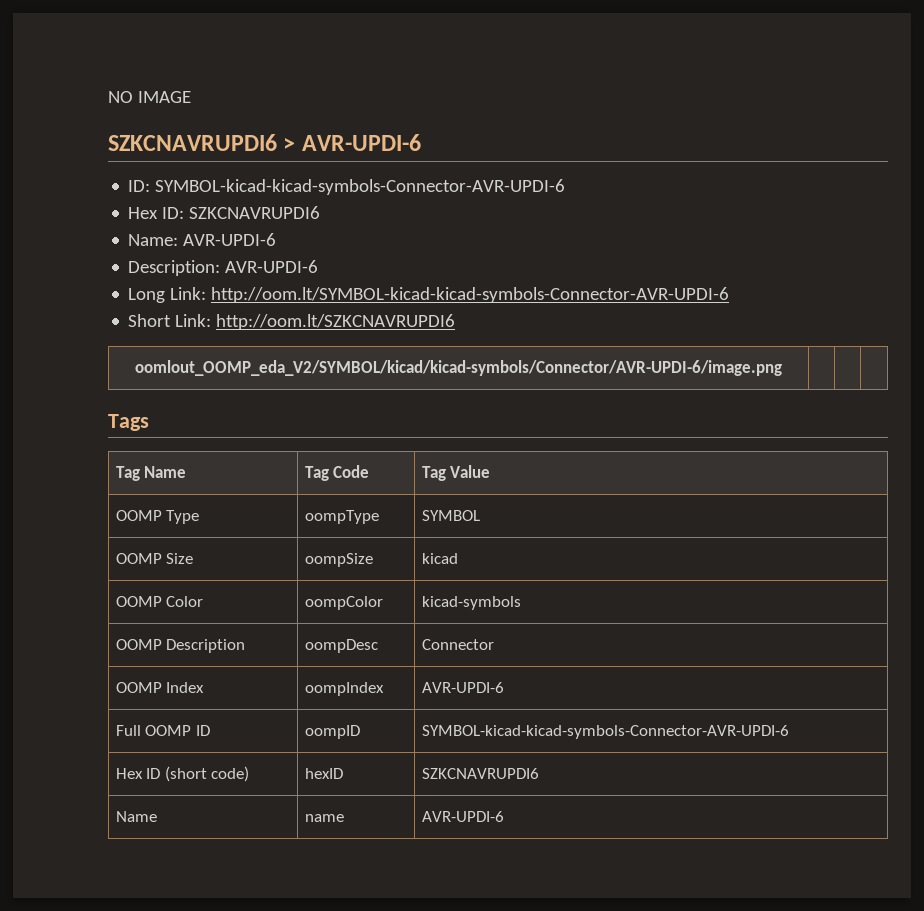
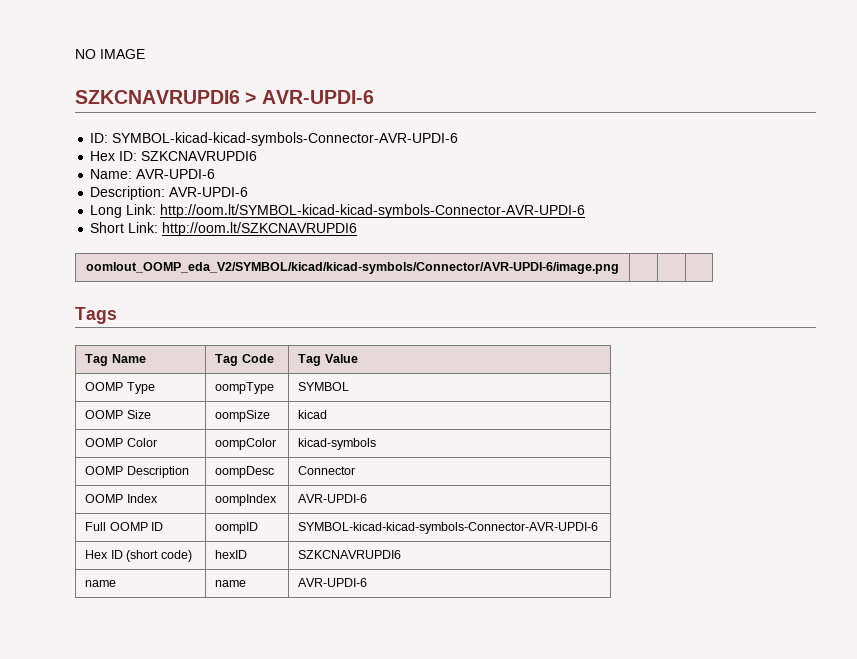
- Name | name | AVR-UPDI-6
+ name | name | AVR-UPDI-6

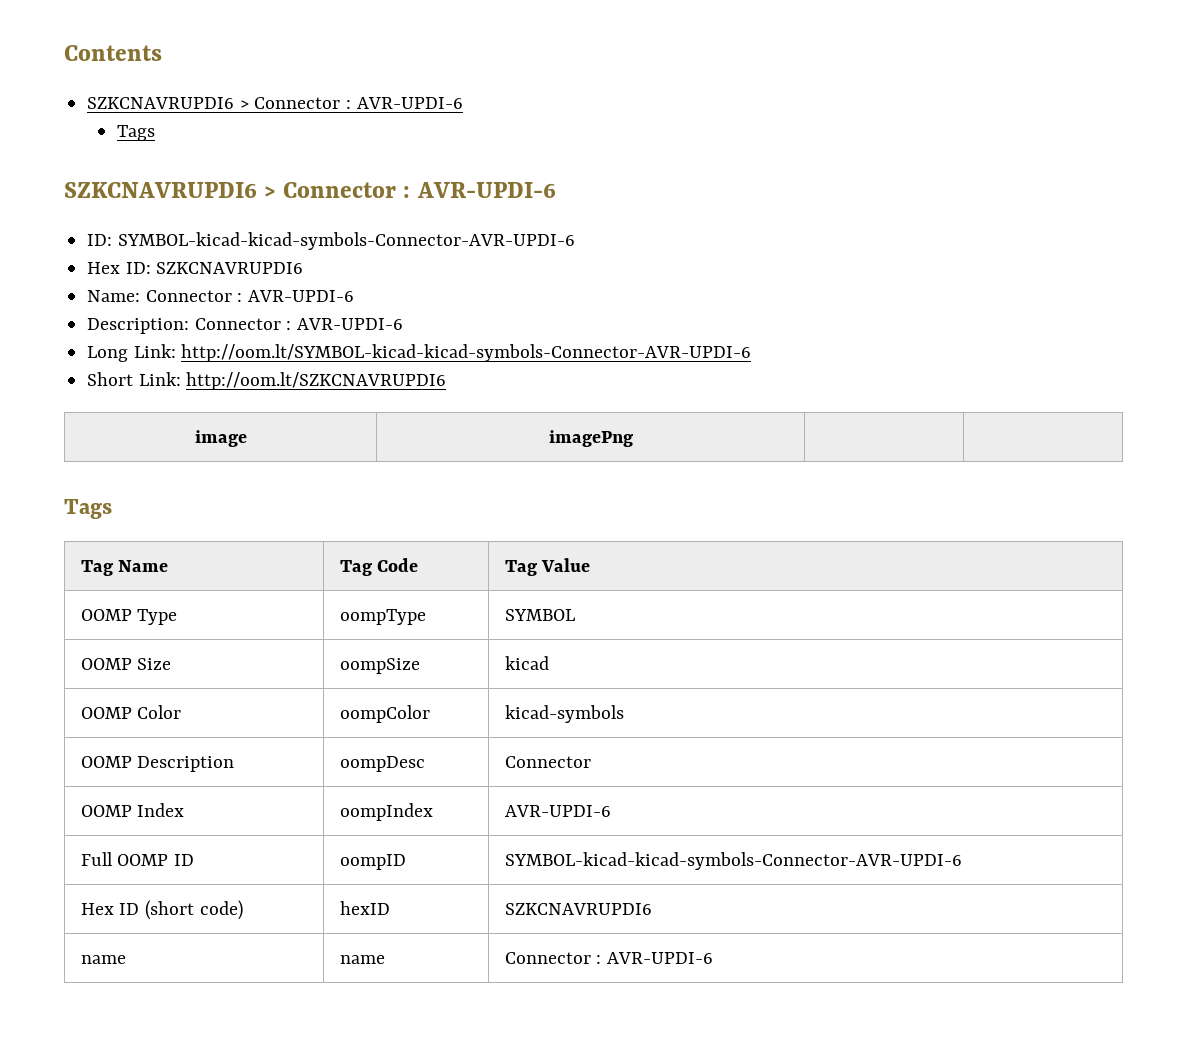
- NO IMAGE
- SZKCNAVRUPDI6 > AVR-UPDI-6
+ Contents
+ SZKCNAVRUPDI6 > Connector : AVR-UPDI-6
+ Tags
+ SZKCNAVRUPDI6 > Connector : AVR-UPDI-6
- Name: AVR-UPDI-6
+ Name: Connector : AVR-UPDI-6
- Description: AVR-UPDI-6
+ Description: Connector : AVR-UPDI-6
- oomlout_OOMP_eda_V2/SYMBOL/kicad/kicad-symbols/Connector/AVR-UPDI-6/image.png | | |
+ image | imagePng | |
- name | name | AVR-UPDI-6
+ name | name | Connector : AVR-UPDI-6

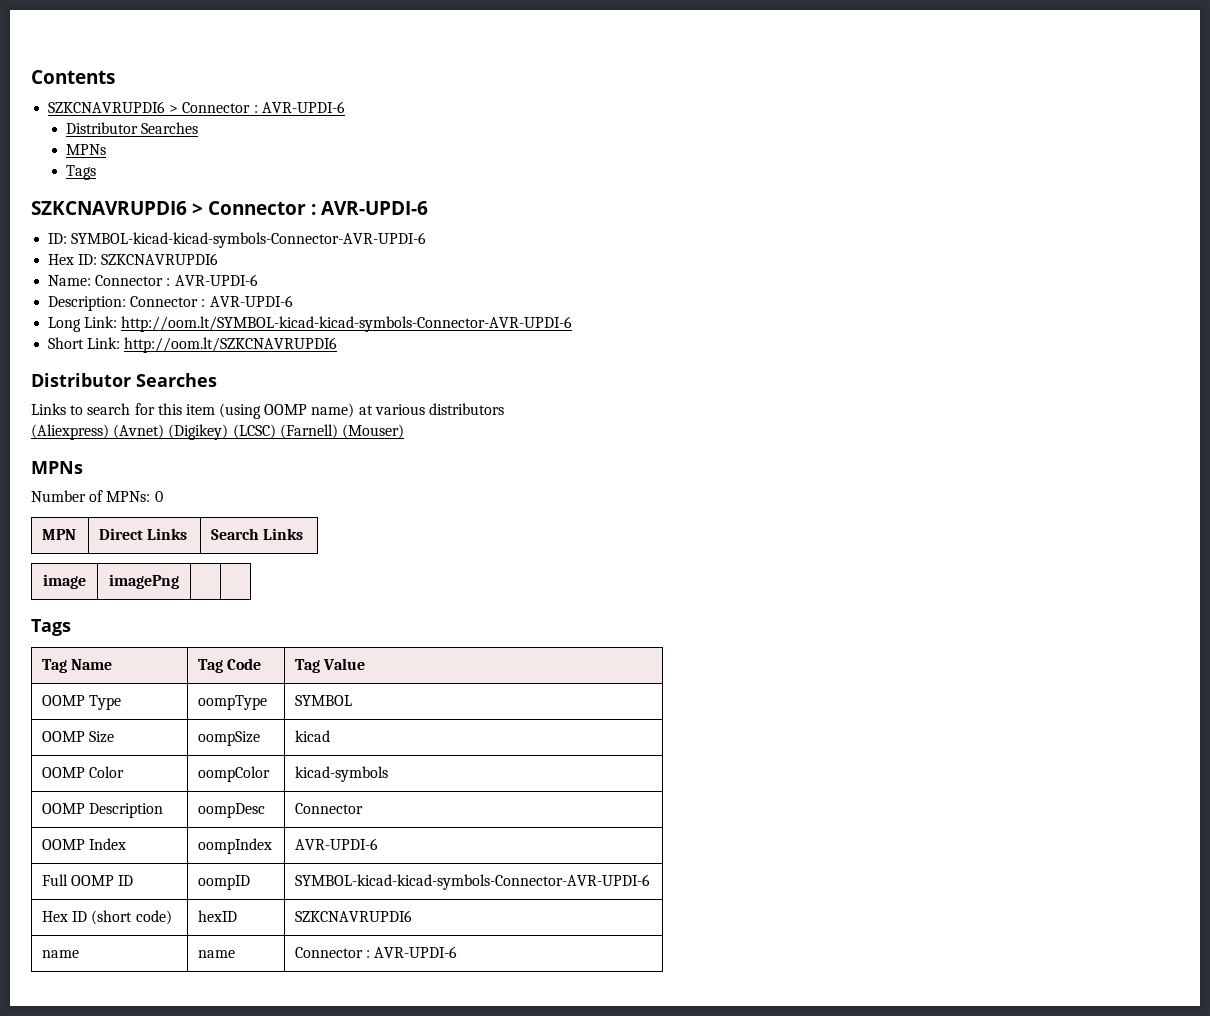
  Contents
  SZKCNAVRUPDI6 > Connector : AVR-UPDI-6
+ Distributor Searches
+ MPNs
  Short Link: http://oom.lt/SZKCNAVRUPDI6
+ Distributor Searches
+ Links to search for this item (using OOMP name) at various distributors
+ (Aliexpress) (Avnet) (Digikey) (LCSC) (Farnell) (Mouser)
+ MPNs
+ Number of MPNs: 0
+ MPN | Direct Links | Search Links

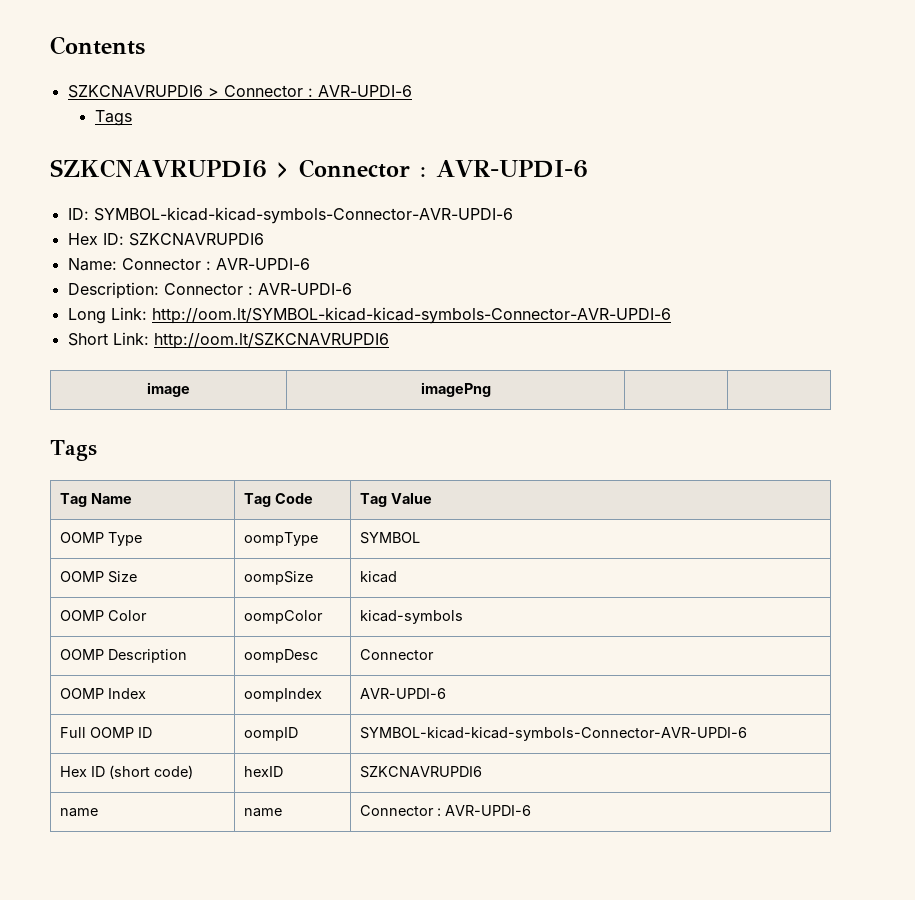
  Contents
  SZKCNAVRUPDI6 > Connector : AVR-UPDI-6
- Distributor Searches
- MPNs
  Short Link: http://oom.lt/SZKCNAVRUPDI6
- Distributor Searches
- Links to search for this item (using OOMP name) at various distributors
- (Aliexpress) (Avnet) (Digikey) (LCSC) (Farnell) (Mouser)
- MPNs
- Number of MPNs: 0
- MPN | Direct Links | Search Links

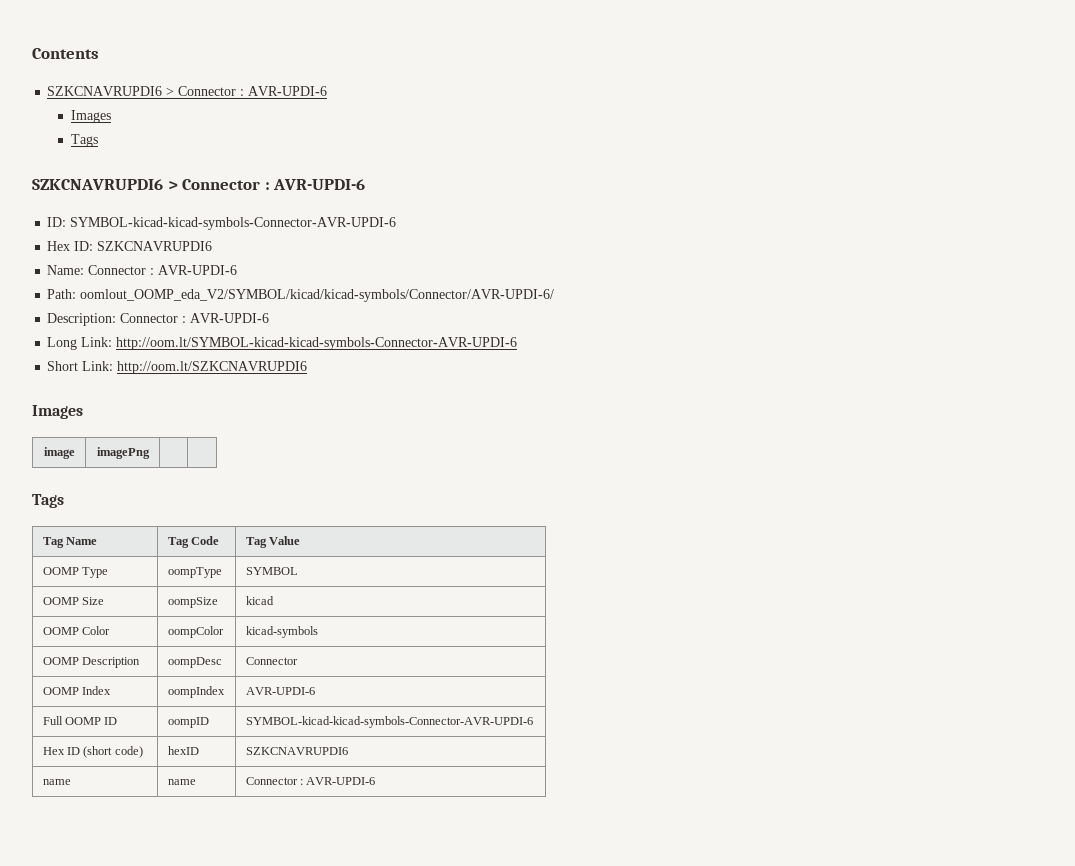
  Contents
  SZKCNAVRUPDI6 > Connector : AVR-UPDI-6
+ Images
+ Path: oomlout_OOMP_eda_V2/SYMBOL/kicad/kicad-symbols/Connector/AVR-UPDI-6/
  Short Link: http://oom.lt/SZKCNAVRUPDI6
+ Images

